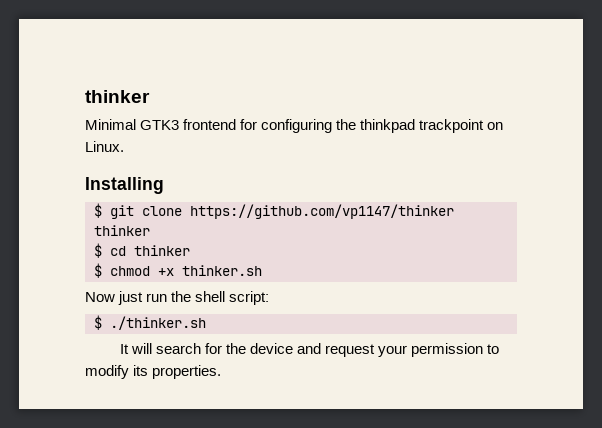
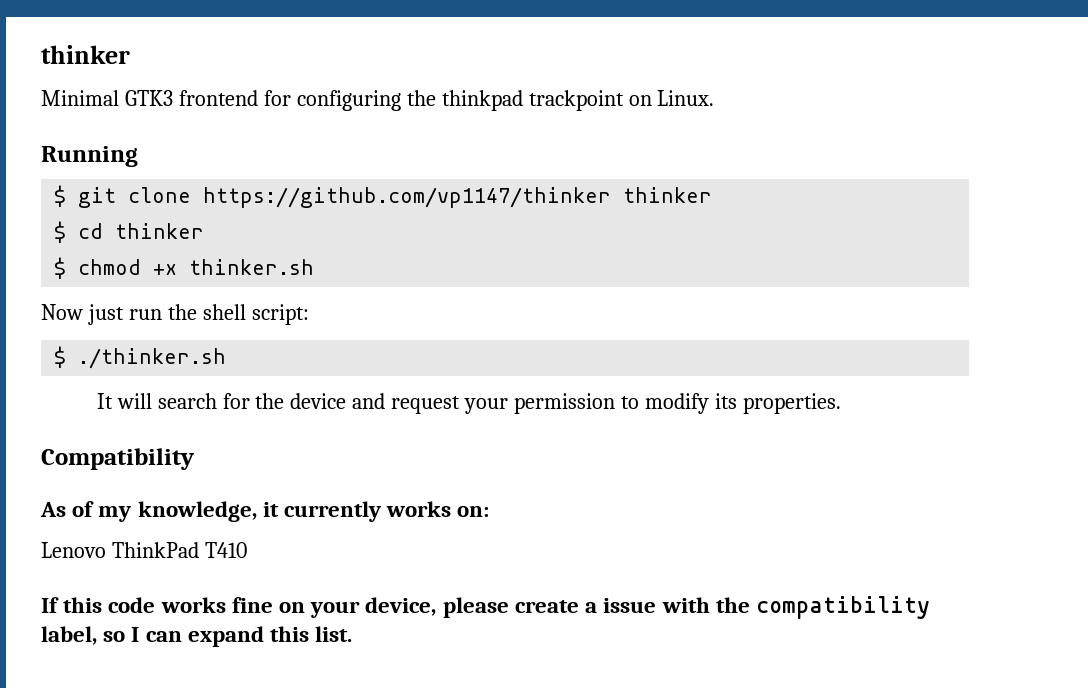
- Installing
+ Running
+ Compatibility
+ As of my knowledge, it currently works on:
+ Lenovo ThinkPad T410
+ If this code works fine on your device, please create a issue with the compatibility label, so I can expand this list.

